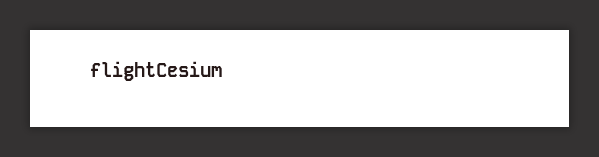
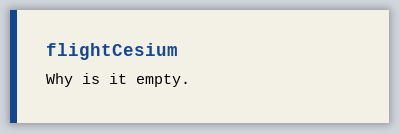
+ Why is it empty.

